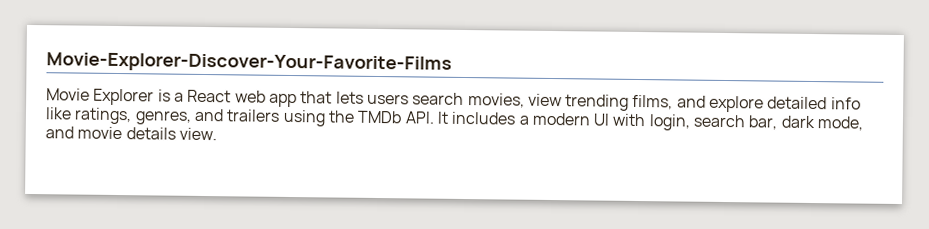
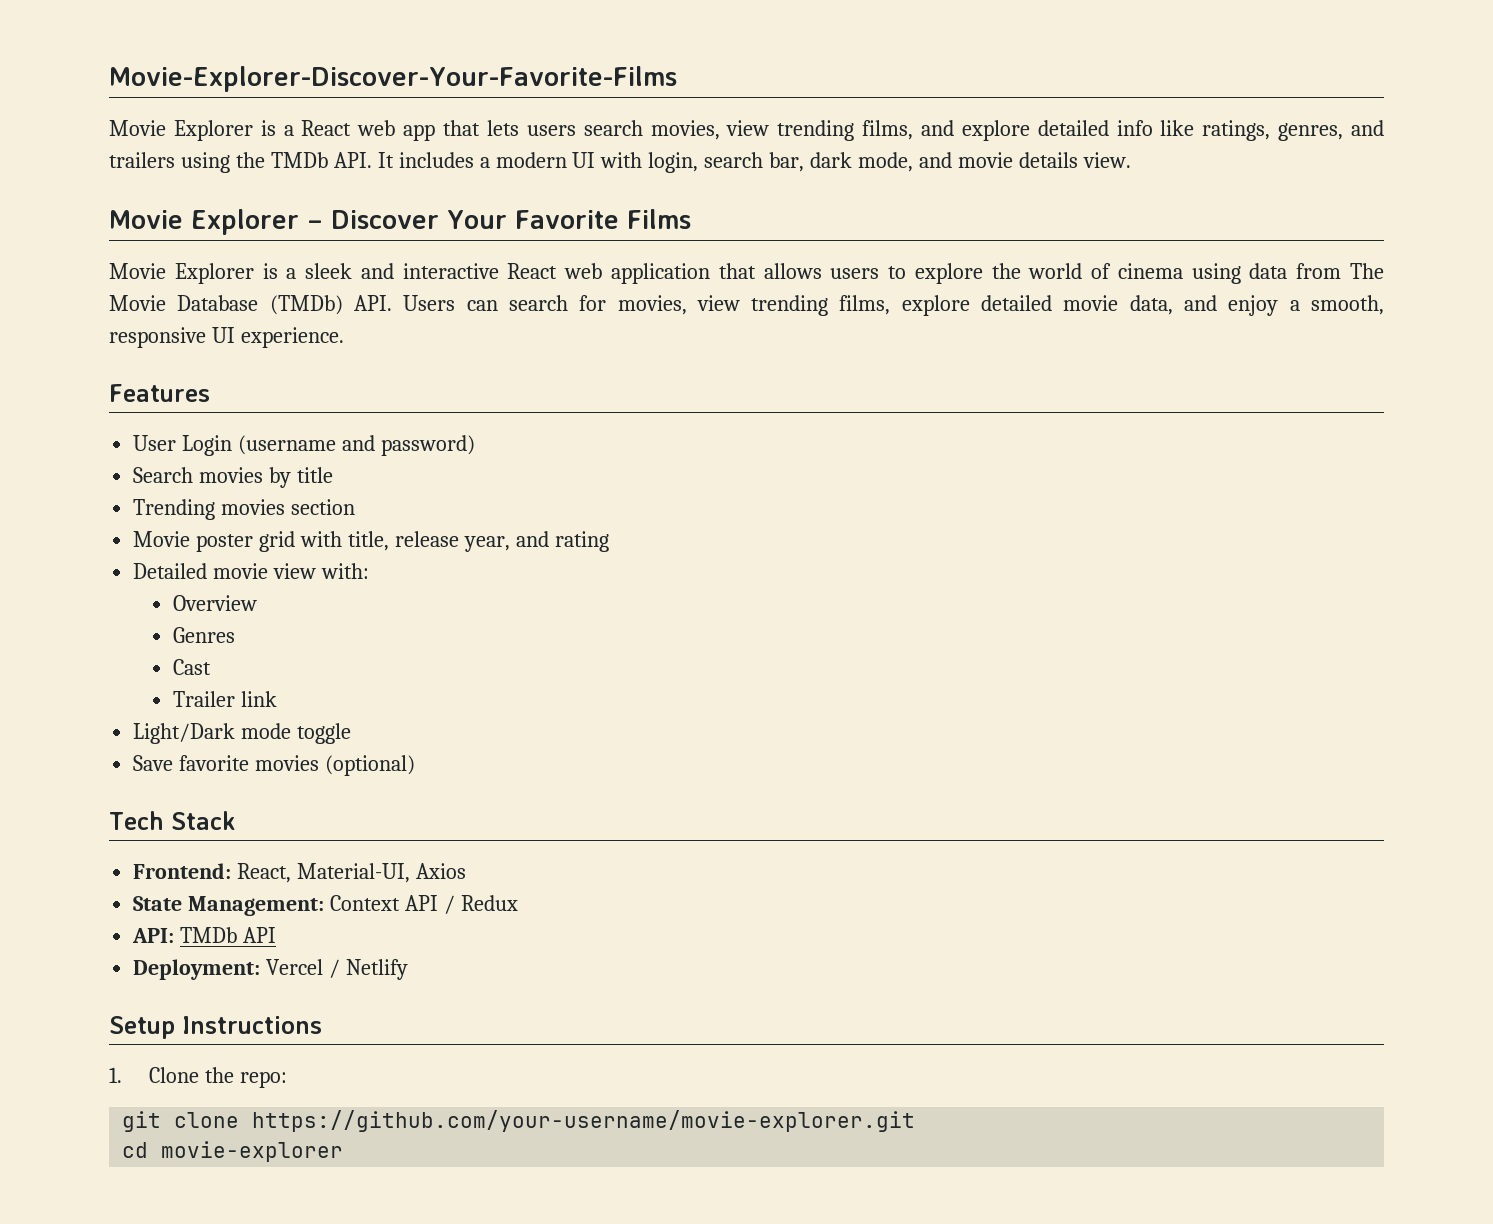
+ Movie Explorer – Discover Your Favorite Films
+ Movie Explorer is a sleek and interactive React web application that allows users to explore the world of cinema using data from The Movie Database (TMDb) API. Users can search for movies, view trending films, explore detailed movie data, and enjoy a smooth, responsive UI experience.
+ Features
+ User Login (username and password)
+ Search movies by title
+ Trending movies section
+ Movie poster grid with title, release year, and rating
+ Detailed movie view with:
+ Overview
+ Genres
+ Cast
+ Trailer link
+ Light/Dark mode toggle
+ Save favorite movies (optional)
+ Tech Stack
+ Frontend: React, Material-UI, Axios
+ State Management: Context API / Redux
+ API: TMDb API
+ Deployment: Vercel / Netlify
+ Setup Instructions
+ 1. Clone the repo:
+ git clone https://github.com/your-username/movie-explorer.git
+ cd movie-explorer

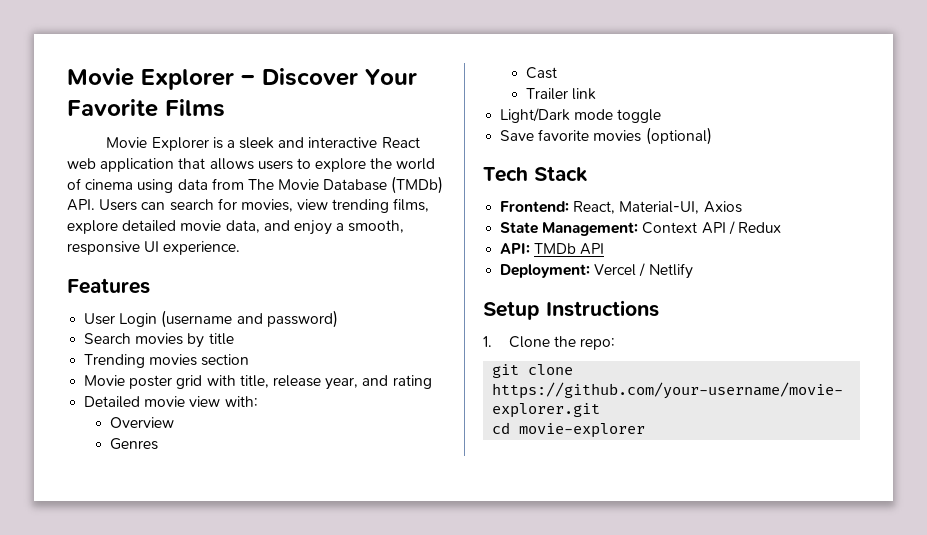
- Movie-Explorer-Discover-Your-Favorite-Films
- Movie Explorer is a React web app that lets users search movies, view trending films, and explore detailed info like ratings, genres, and trailers using the TMDb API. It includes a modern UI with login, search bar, dark mode, and movie details view.

